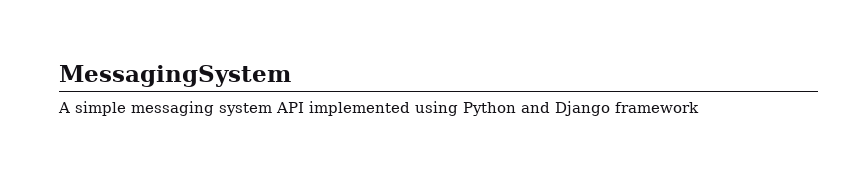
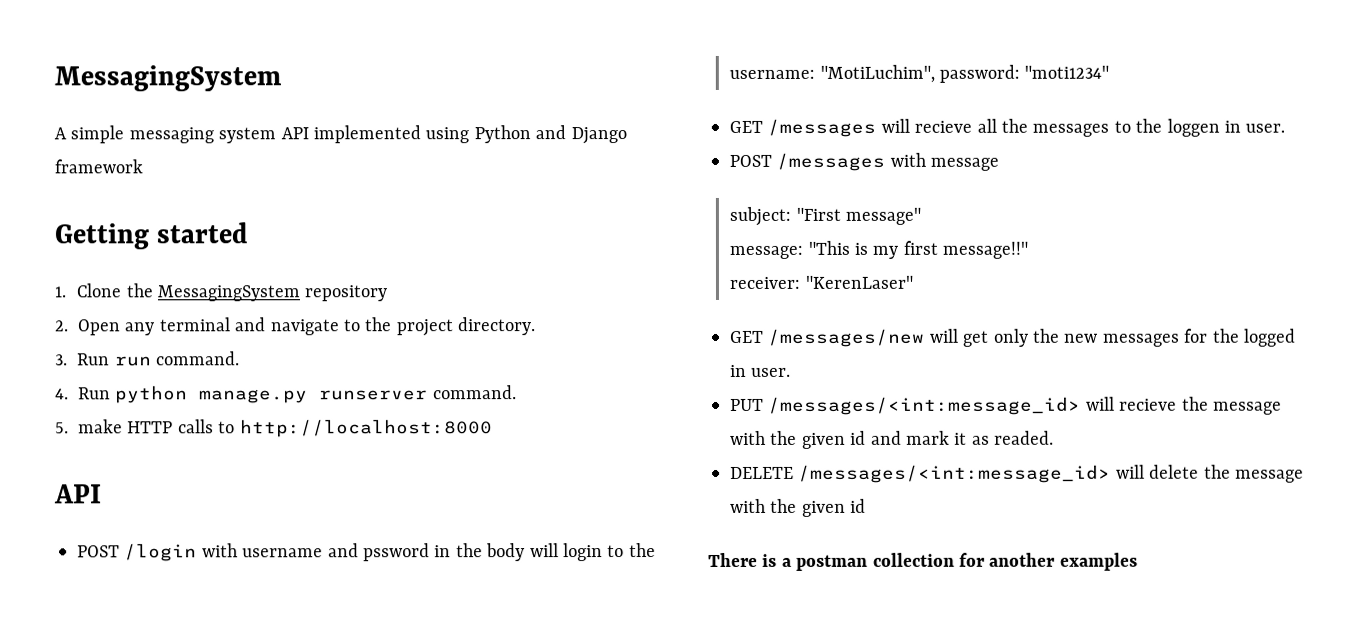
+ Getting started
+ 1. Clone the MessagingSystem repository
+ 2. Open any terminal and navigate to the project directory.
+ 3. Run run command.
+ 4. Run python manage.py runserver command.
+ 5. make HTTP calls to http://localhost:8000
+ API
+ POST /login with username and pssword in the body will login to the
+ username: "MotiLuchim", password: "moti1234"
+ GET /messages will recieve all the messages to the loggen in user.
+ POST /messages with message
+ subject: "First message"
+ message: "This is my first message!!"
+ receiver: "KerenLaser"
+ GET /messages/new will get only the new messages for the logged in user.
+ PUT /messages/<int:message_id> will recieve the message with the given id and mark it as readed.
+ DELETE /messages/<int:message_id> will delete the message with the given id
+ There is a postman collection for another examples

